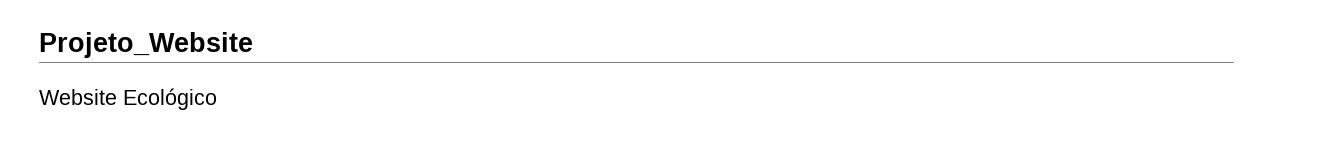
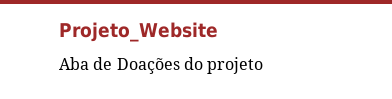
- Website Ecológico
+ Aba de Doações do projeto

